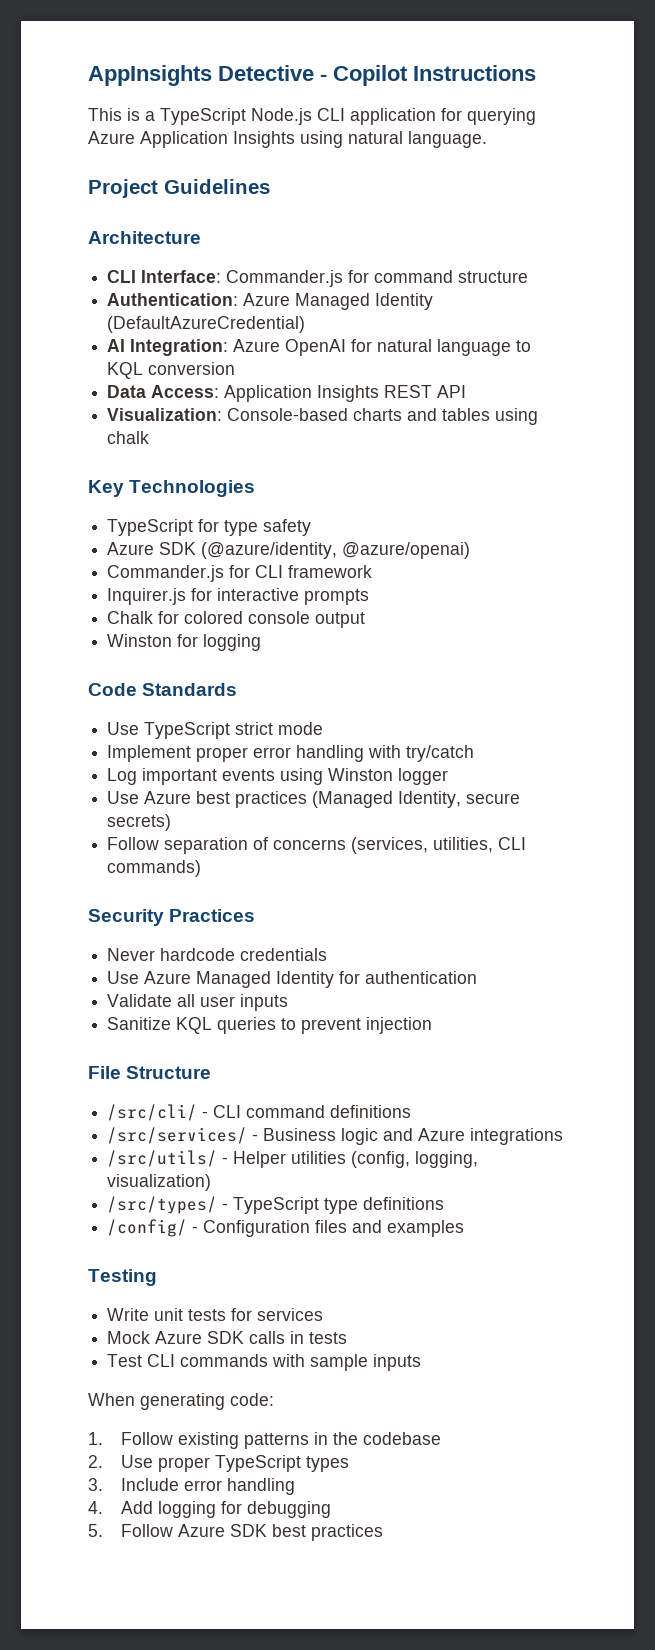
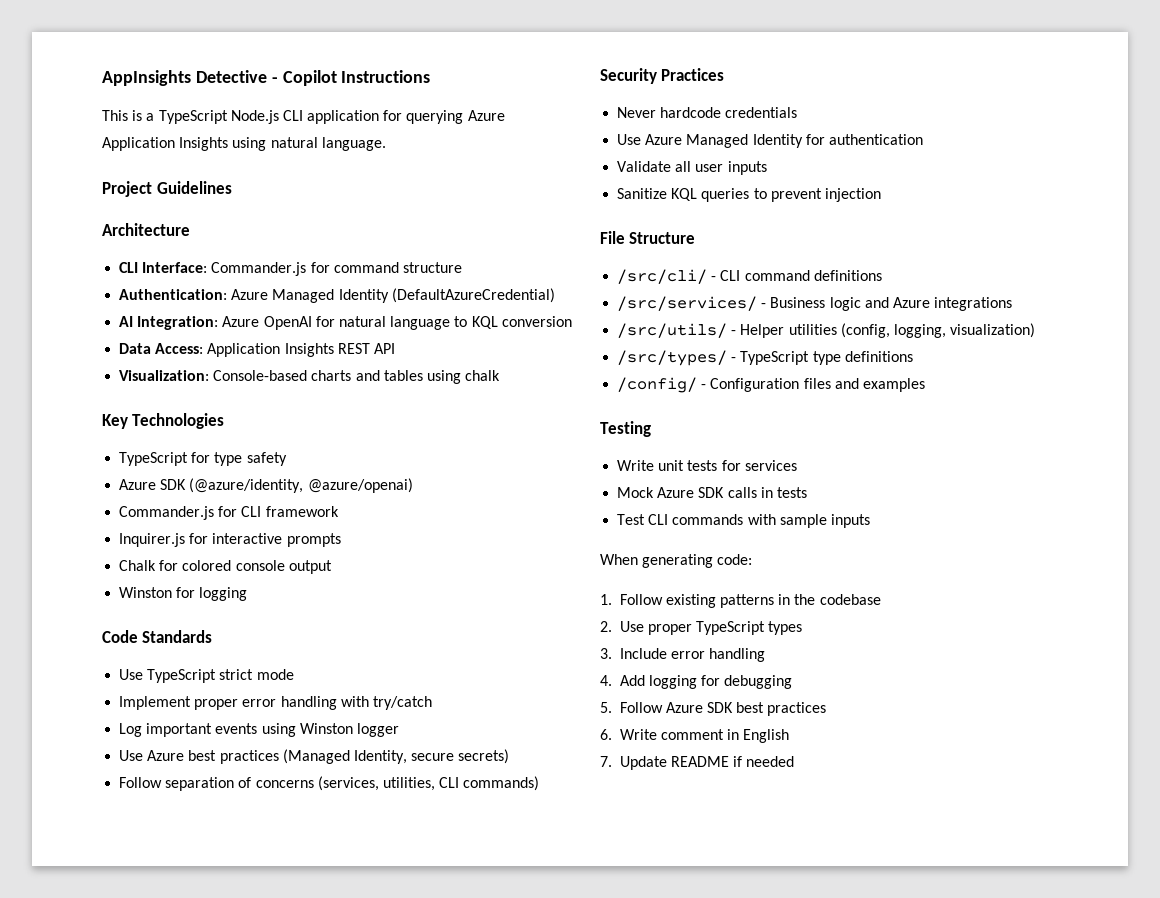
+ 6. Write comment in English
+ 7. Update README if needed

